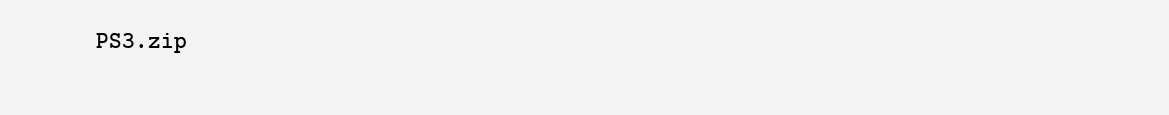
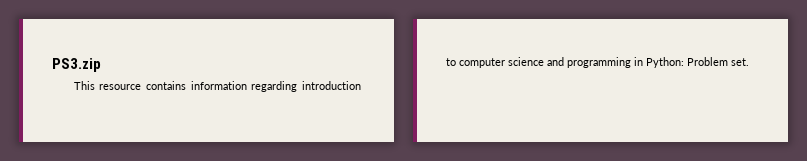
+ This resource contains information regarding introduction to computer science and programming in Python: Problem set.

